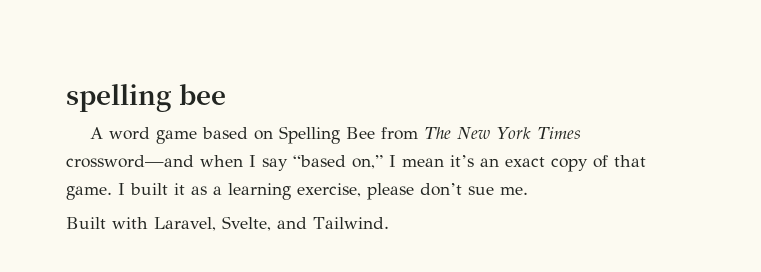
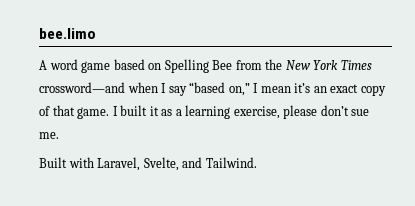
- spelling bee
+ bee.limo
- A word game based on Spelling Bee from The New York Times crossword—and when I say “based on,” I mean it’s an exact copy of that game.
+ A word game based on Spelling Bee from the New York Times crossword—and when I say “based on,” I mean it’s an exact copy of that game.

